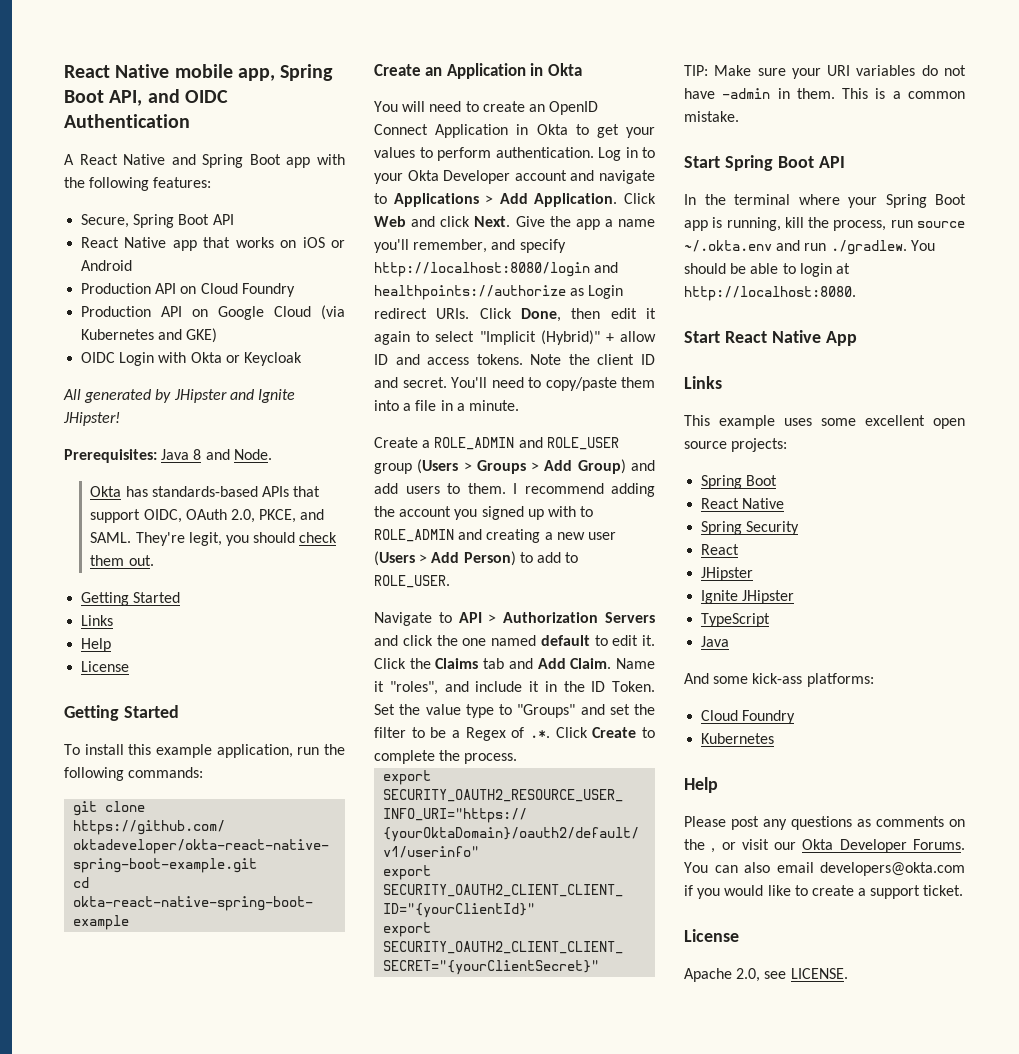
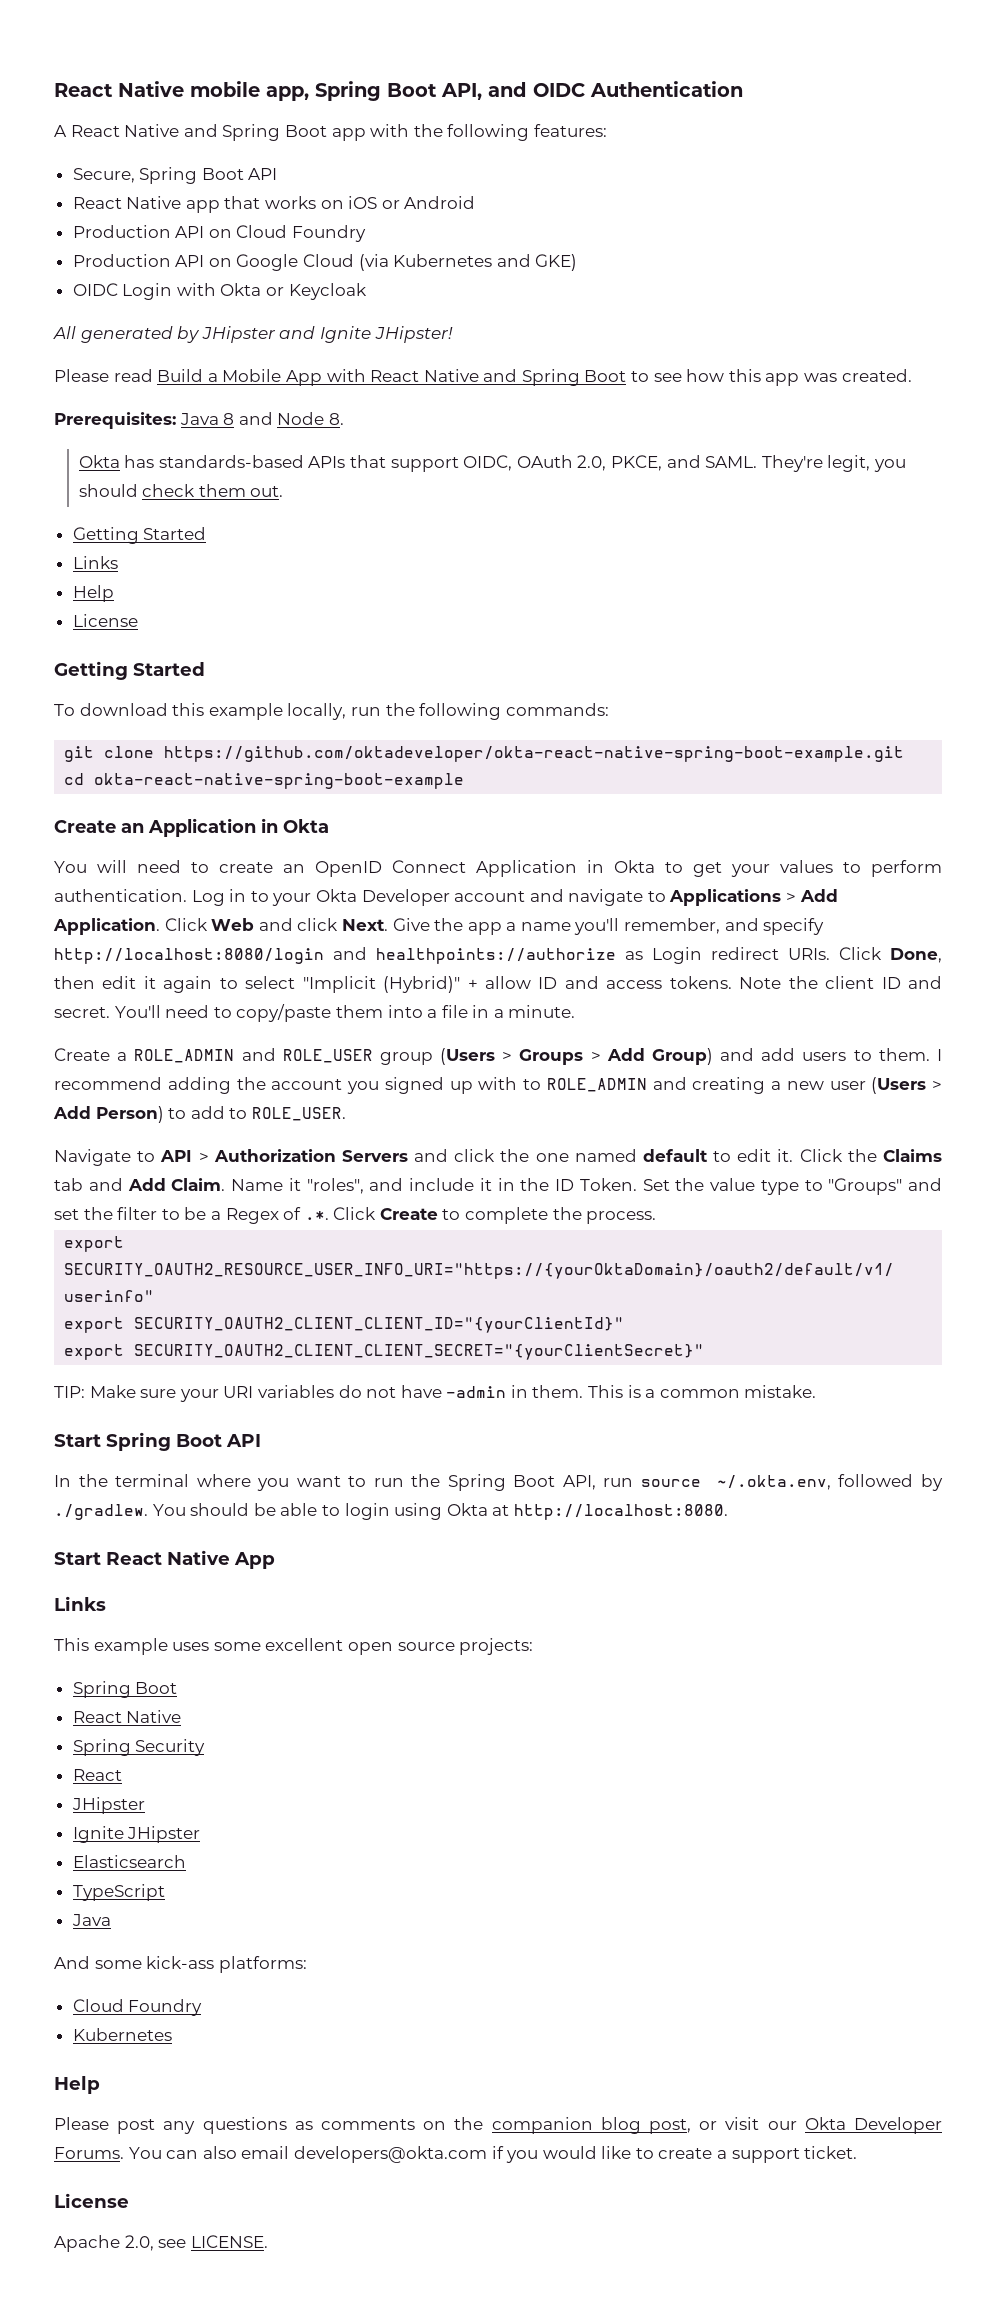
+ Please read Build a Mobile App with React Native and Spring Boot to see how this app was created.
- Prerequisites: Java 8 and Node.
+ Prerequisites: Java 8 and Node 8.
- To install this example application, run the following commands:
+ To download this example locally, run the following commands:
- In the terminal where your Spring Boot app is running, kill the process, run source ~/.okta.env and run ./gradlew. You should be able to login at http://localhost:8080.
+ In the terminal where you want to run the Spring Boot API, run source ~/.okta.env, followed by ./gradlew. You should be able to login using Okta at http://localhost:8080.
+ Elasticsearch
- Please post any questions as comments on the , or visit our Okta Developer Forums.
+ Please post any questions as comments on the companion blog post, or visit our Okta Developer Forums.

